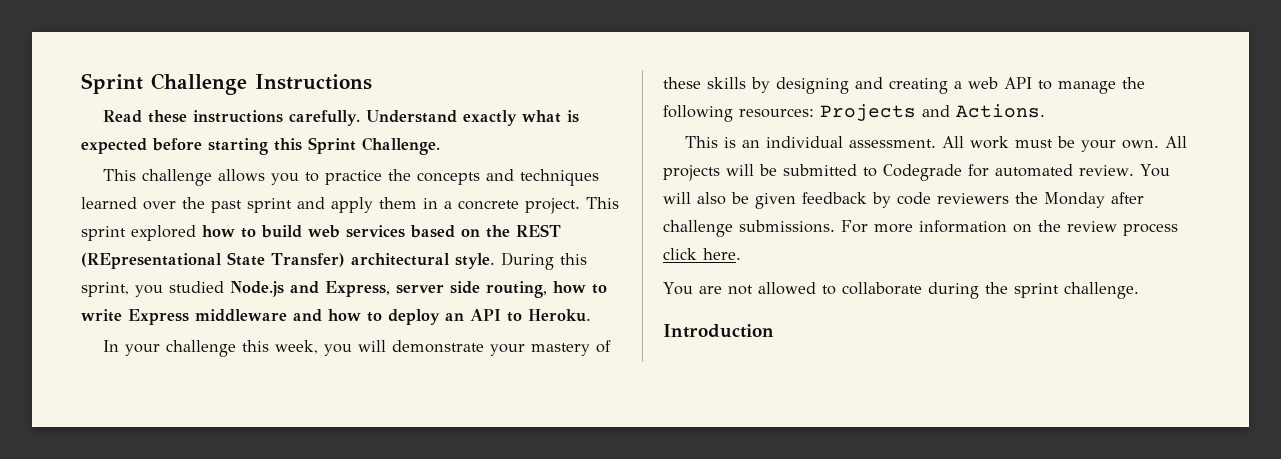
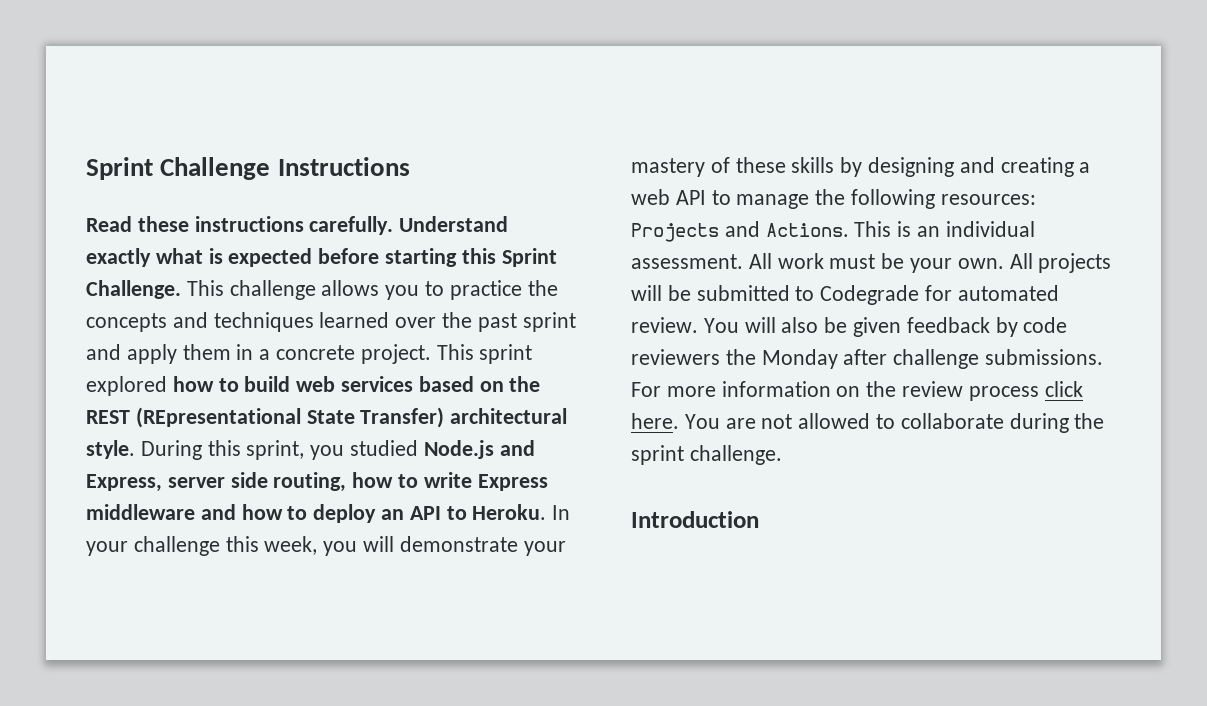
- Understand exactly what is expected before starting this Sprint Challenge.
- This challenge allows you to practice the concepts and techniques learned over the past sprint and apply them in a concrete project.
+ Understand exactly what is expected before starting this Sprint Challenge. This challenge allows you to practice the concepts and techniques learned over the past sprint and apply them in a concrete project.
- During this sprint, you studied Node.js and Express, server side routing, how to write Express middleware and how to deploy an API to Heroku.
- In your challenge this week, you will demonstrate your mastery of these skills by designing and creating a web API to manage the following resources: Projects and Actions.
- This is an individual assessment.
+ During this sprint, you studied Node.js and Express, server side routing, how to write Express middleware and how to deploy an API to Heroku. In your challenge this week, you will demonstrate your mastery of these skills by designing and creating a web API to manage the following resources: Projects and Actions. This is an individual assessment.
- For more information on the review process click here.
- You are not allowed to collaborate during the sprint challenge.
+ For more information on the review process click here. You are not allowed to collaborate during the sprint challenge.

